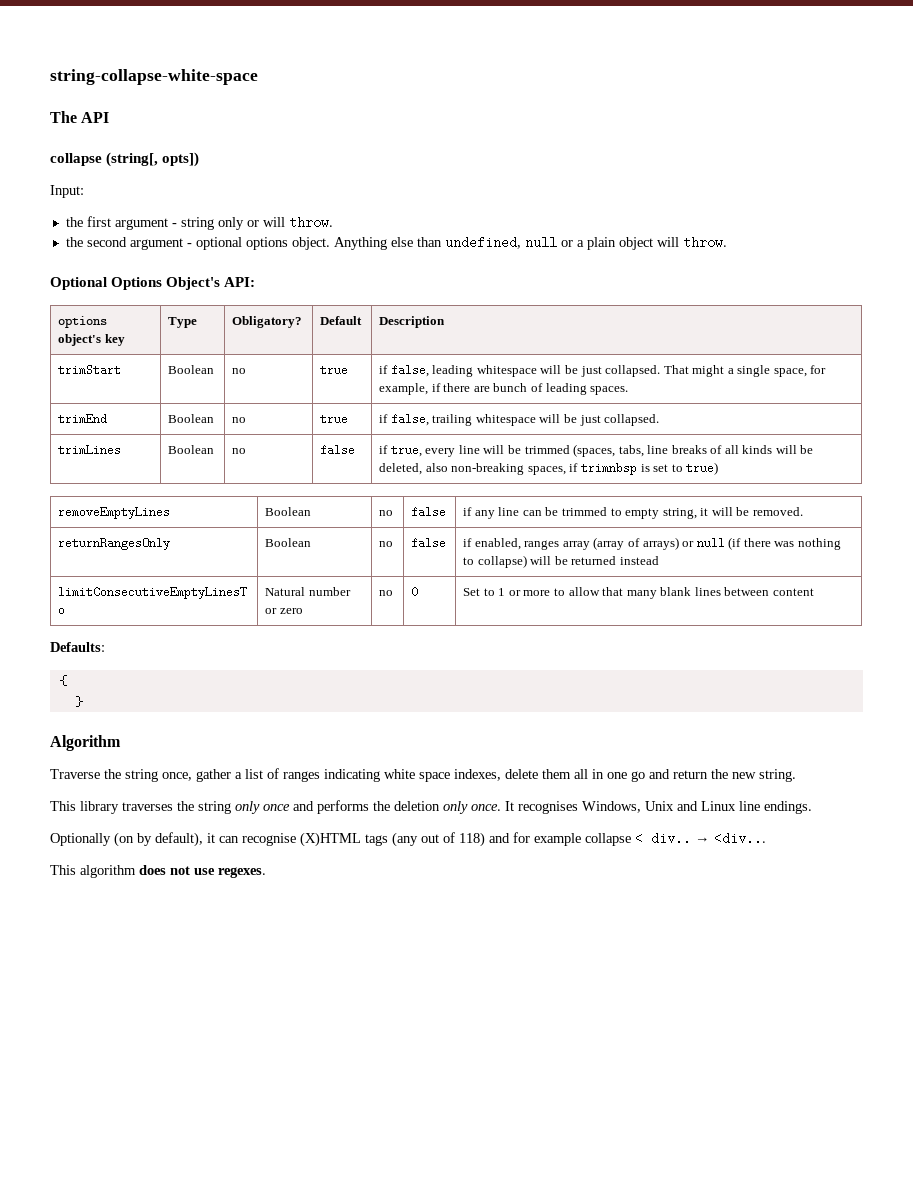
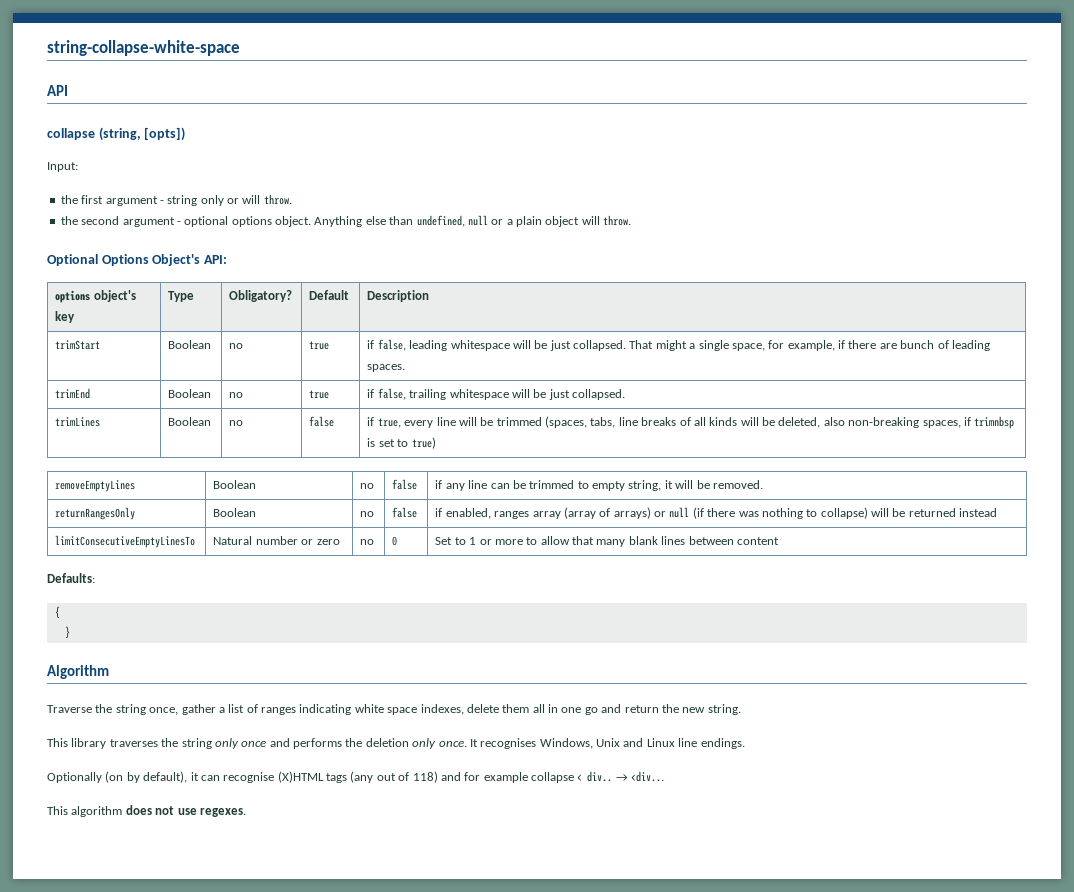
- The API
+ API
- collapse (string[, opts])
+ collapse (string, [opts])

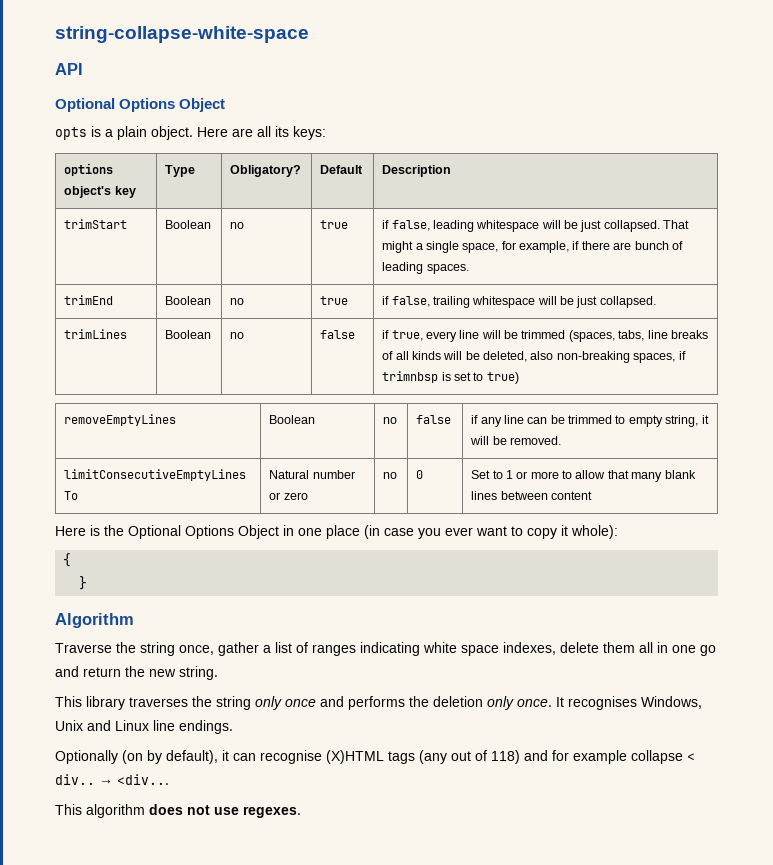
  API
- collapse (string, [opts])
- Input:
- the first argument - string only or will throw.
- the second argument - optional options object. Anything else than undefined, null or a plain object will throw.
- Optional Options Object's API:
+ Optional Options Object
+ opts is a plain object. Here are all its keys:
- returnRangesOnly | Boolean | no | false | if enabled, ranges array (array of arrays) or null (if there was nothing to collapse) will be returned instead
- Defaults:
+ Here is the Optional Options Object in one place (in case you ever want to copy it whole):

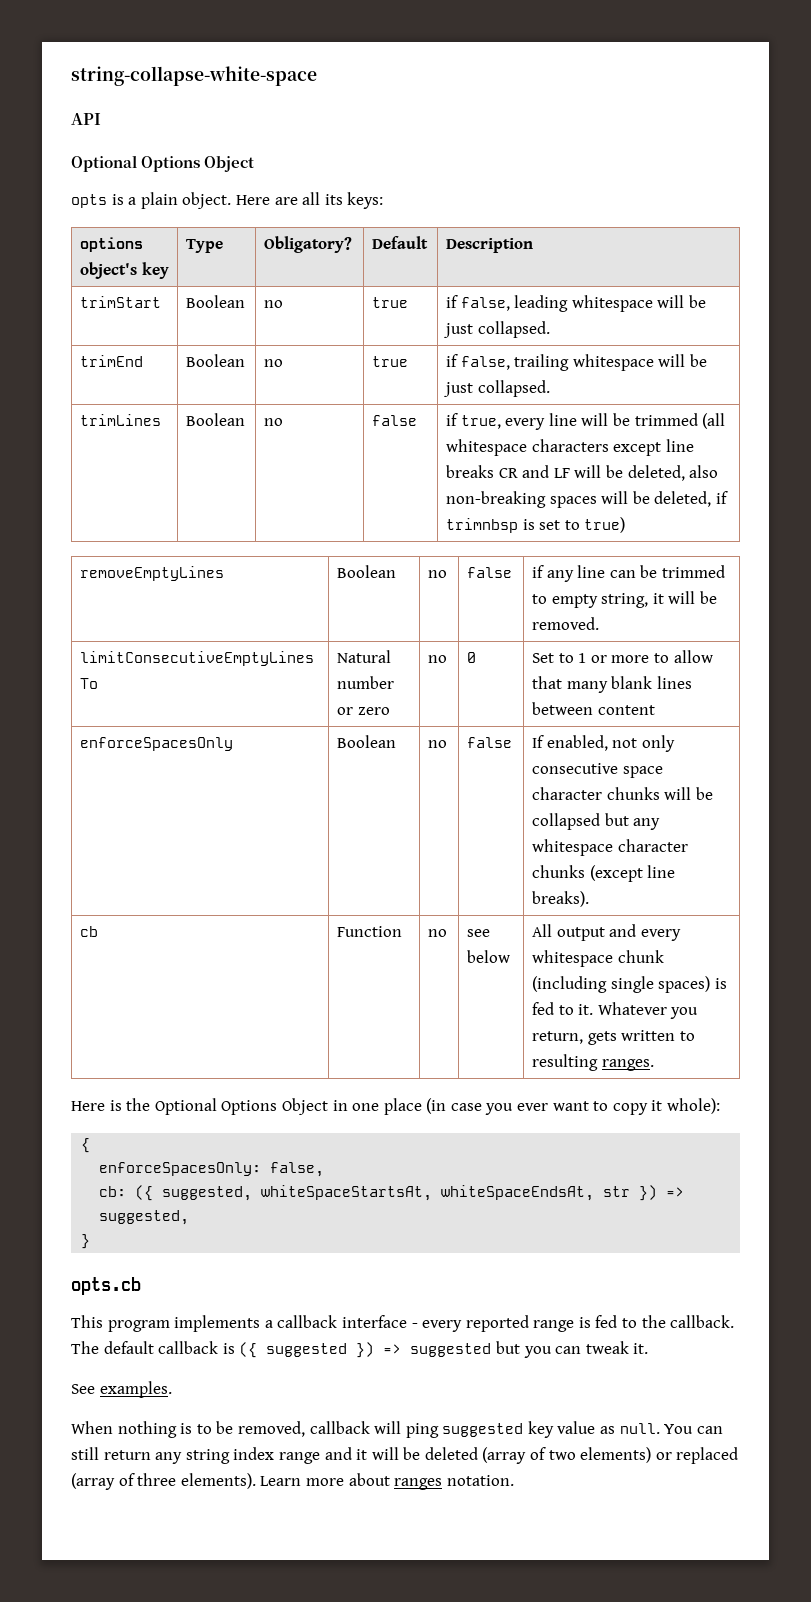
- trimStart | Boolean | no | true | if false, leading whitespace will be just collapsed. That might a single space, for example, if there are bunch of leading spaces.
+ trimStart | Boolean | no | true | if false, leading whitespace will be just collapsed.
- trimLines | Boolean | no | false | if true, every line will be trimmed (spaces, tabs, line breaks of all kinds will be deleted, also non-breaking spaces, if trimnbsp is set to true)
+ trimLines | Boolean | no | false | if true, every line will be trimmed (all whitespace characters except line breaks CR and LF will be deleted, also non-breaking spaces will be deleted, if trimnbsp is set to true)
+ enforceSpacesOnly | Boolean | no | false | If enabled, not only consecutive space character chunks will be collapsed but any whitespace character chunks (except line breaks).
+ cb | Function | no | see below | All output and every whitespace chunk (including single spaces) is fed to it. Whatever you return, gets written to resulting ranges.
+ enforceSpacesOnly: false,
+ cb: ({ suggested, whiteSpaceStartsAt, whiteSpaceEndsAt, str }) => suggested,
  }
- Algorithm
- Traverse the string once, gather a list of ranges indicating white space indexes, delete them all in one go and return the new string.
- This library traverses the string only once and performs the deletion only once. It recognises Windows, Unix and Linux line endings.
- Optionally (on by default), it can recognise (X)HTML tags (any out of 118) and for example collapse < div.. → <div...
- This algorithm does not use regexes.
+ opts.cb
+ This program implements a callback interface - every reported range is fed to the callback. The default callback is ({ suggested }) => suggested but you can tweak it.
+ See examples.
+ When nothing is to be removed, callback will ping suggested key value as null. You can still return any string index range and it will be deleted (array of two elements) or replaced (array of three elements). Learn more about ranges notation.

